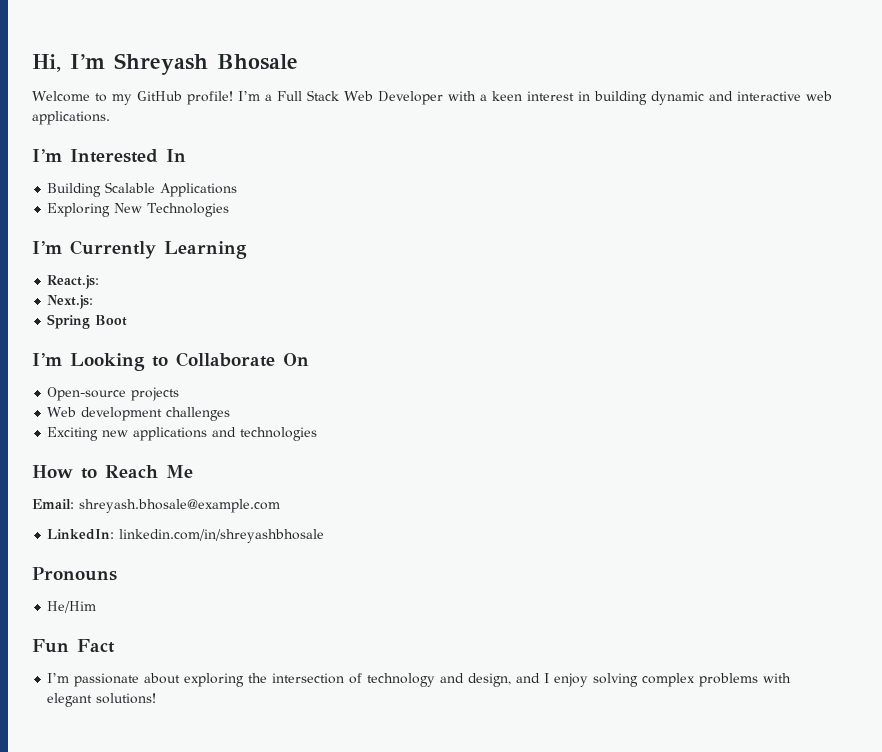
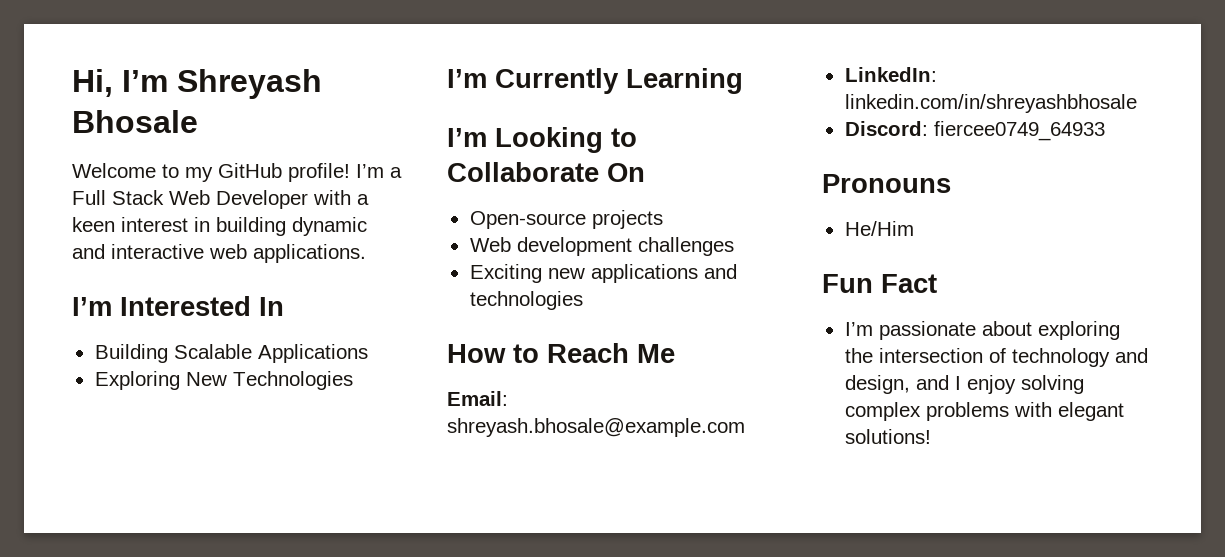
- React.js:
- Next.js:
- Spring Boot
+ Discord: fiercee0749_64933

